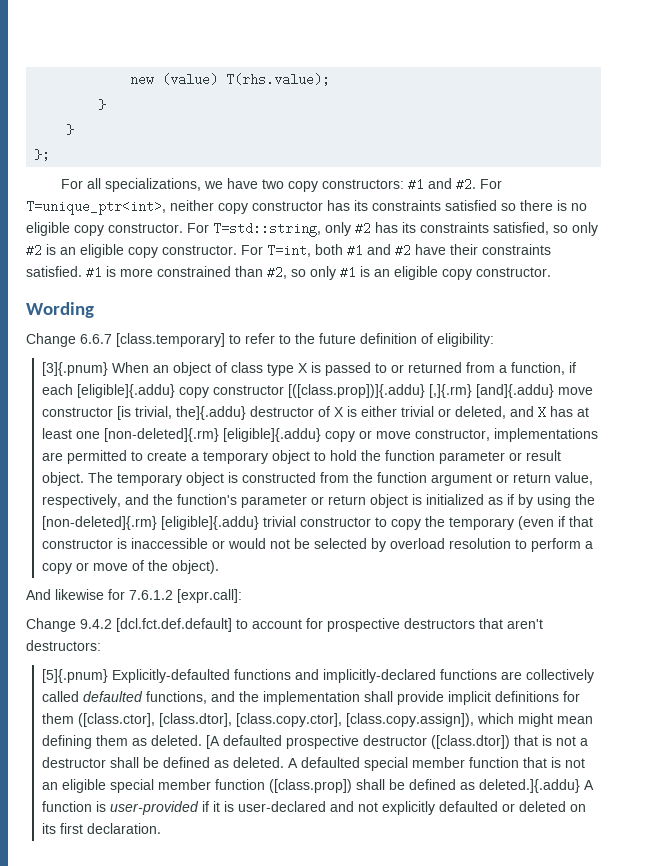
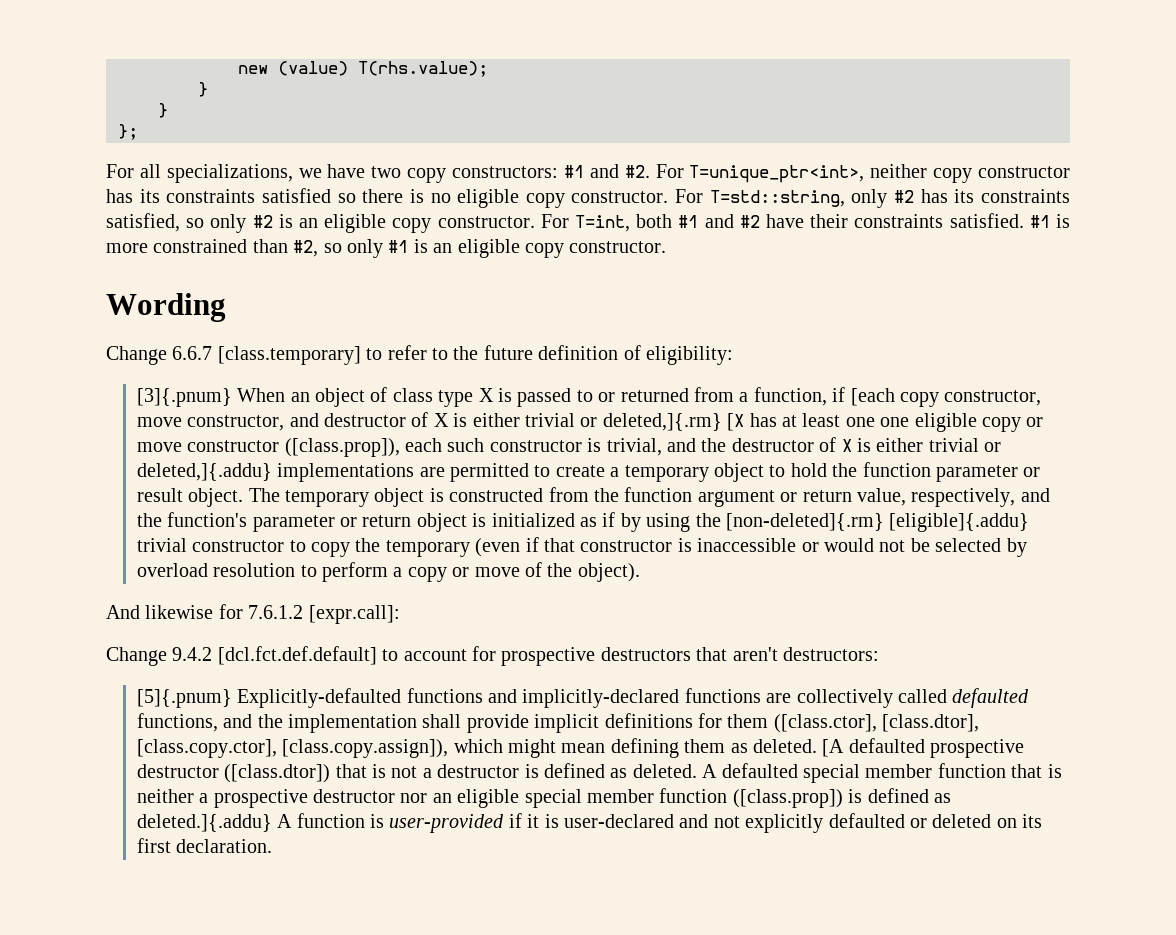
- [3]{.pnum} When an object of class type X is passed to or returned from a function, if each [eligible]{.addu} copy constructor [([class.prop])]{.addu} [,]{.rm} [and]{.addu} move constructor [is trivial, the]{.addu} destructor of X is either trivial or deleted, and X has at least one [non-deleted]{.rm} [eligible]{.addu} copy or move constructor, implementations are permitted to create a temporary object to hold the function parameter or result object.
+ [3]{.pnum} When an object of class type X is passed to or returned from a function, if [each copy constructor, move constructor, and destructor of X is either trivial or deleted,]{.rm} [X has at least one one eligible copy or move constructor ([class.prop]), each such constructor is trivial, and the destructor of X is either trivial or deleted,]{.addu} implementations are permitted to create a temporary object to hold the function parameter or result object.
- [A defaulted prospective destructor ([class.dtor]) that is not a destructor shall be defined as deleted.
+ [A defaulted prospective destructor ([class.dtor]) that is not a destructor is defined as deleted.
- A defaulted special member function that is not an eligible special member function ([class.prop]) shall be defined as deleted.]{.addu} A function is user-provided if it is user-declared and not explicitly defaulted or deleted on its first declaration.
+ A defaulted special member function that is neither a prospective destructor nor an eligible special member function ([class.prop]) is defined as deleted.]{.addu} A function is user-provided if it is user-declared and not explicitly defaulted or deleted on its first declaration.

